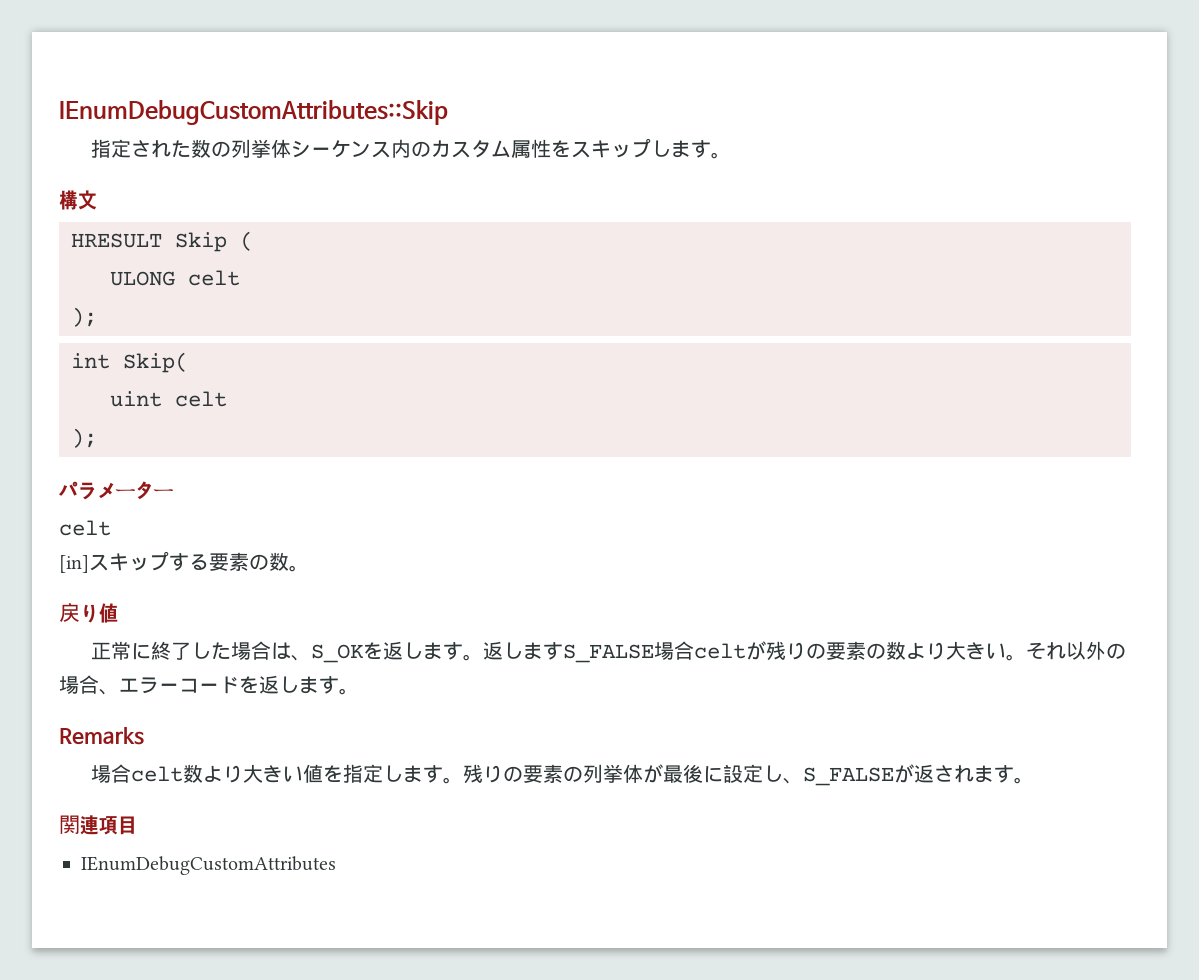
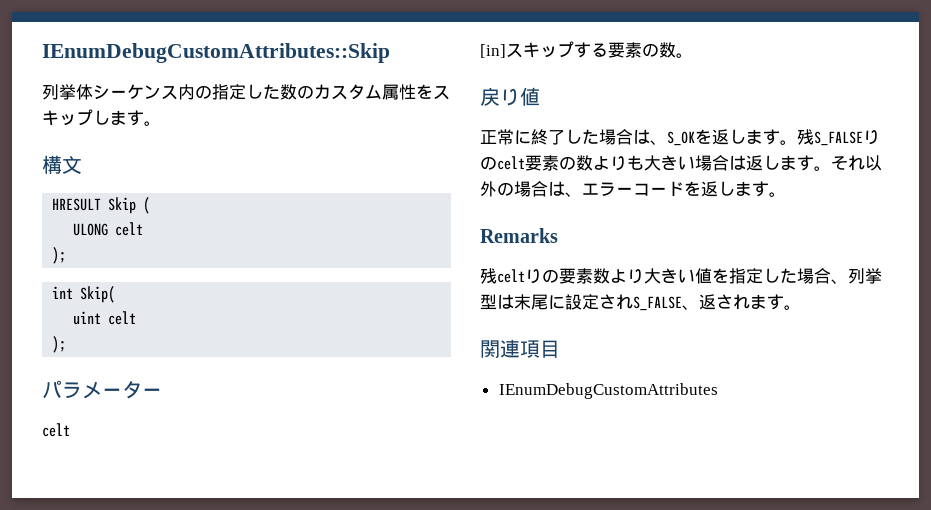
- 指定された数の列挙体シーケンス内のカスタム属性をスキップします。
+ 列挙体シーケンス内の指定した数のカスタム属性をスキップします。
- 返しますS_FALSE場合celtが残りの要素の数より大きい。
+ 残S_FALSEりのcelt要素の数よりも大きい場合は返します。
- それ以外の場合、エラーコードを返します。
+ それ以外の場合は、エラーコードを返します。
- 場合celt数より大きい値を指定します。残りの要素の列挙体が最後に設定し、S_FALSEが返されます。
+ 残celtりの要素数より大きい値を指定した場合、列挙型は末尾に設定されS_FALSE、返されます。

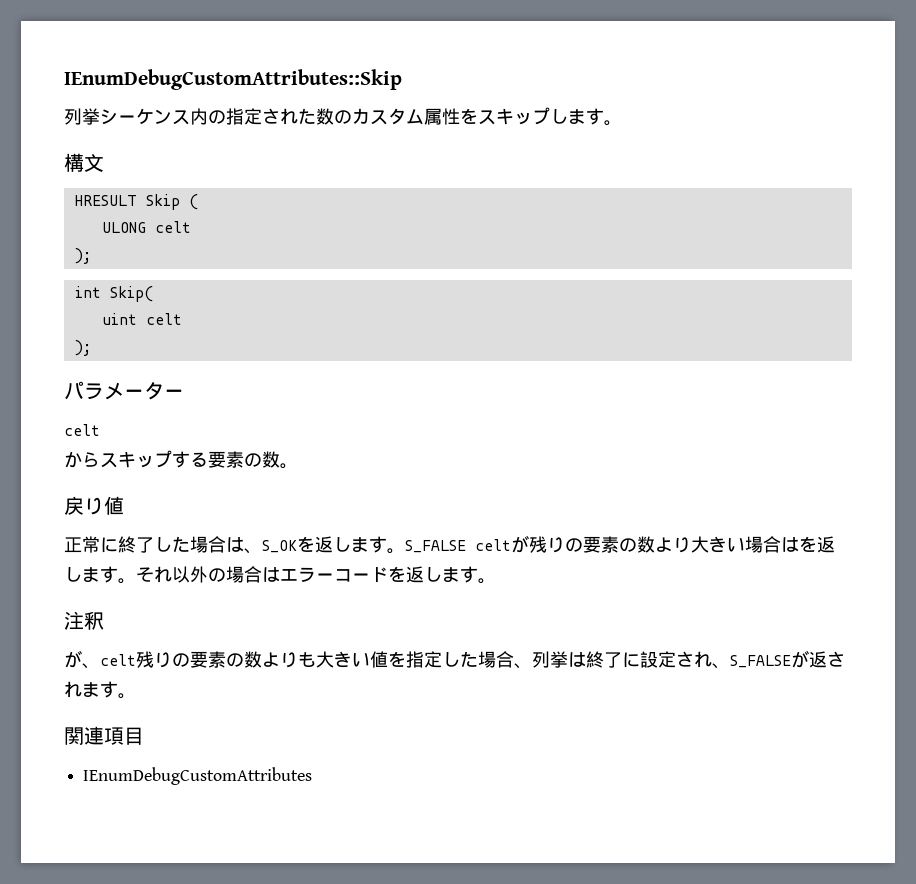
- 列挙体シーケンス内の指定した数のカスタム属性をスキップします。
+ 列挙シーケンス内の指定された数のカスタム属性をスキップします。
- [in]スキップする要素の数。
+ からスキップする要素の数。
- 残S_FALSEりのcelt要素の数よりも大きい場合は返します。
+ S_FALSE celtが残りの要素の数より大きい場合はを返します。
- それ以外の場合は、エラーコードを返します。
+ それ以外の場合はエラーコードを返します。
- Remarks
- 残celtりの要素数より大きい値を指定した場合、列挙型は末尾に設定されS_FALSE、返されます。
+ 注釈
+ が、celt残りの要素の数よりも大きい値を指定した場合、列挙は終了に設定され、S_FALSEが返されます。

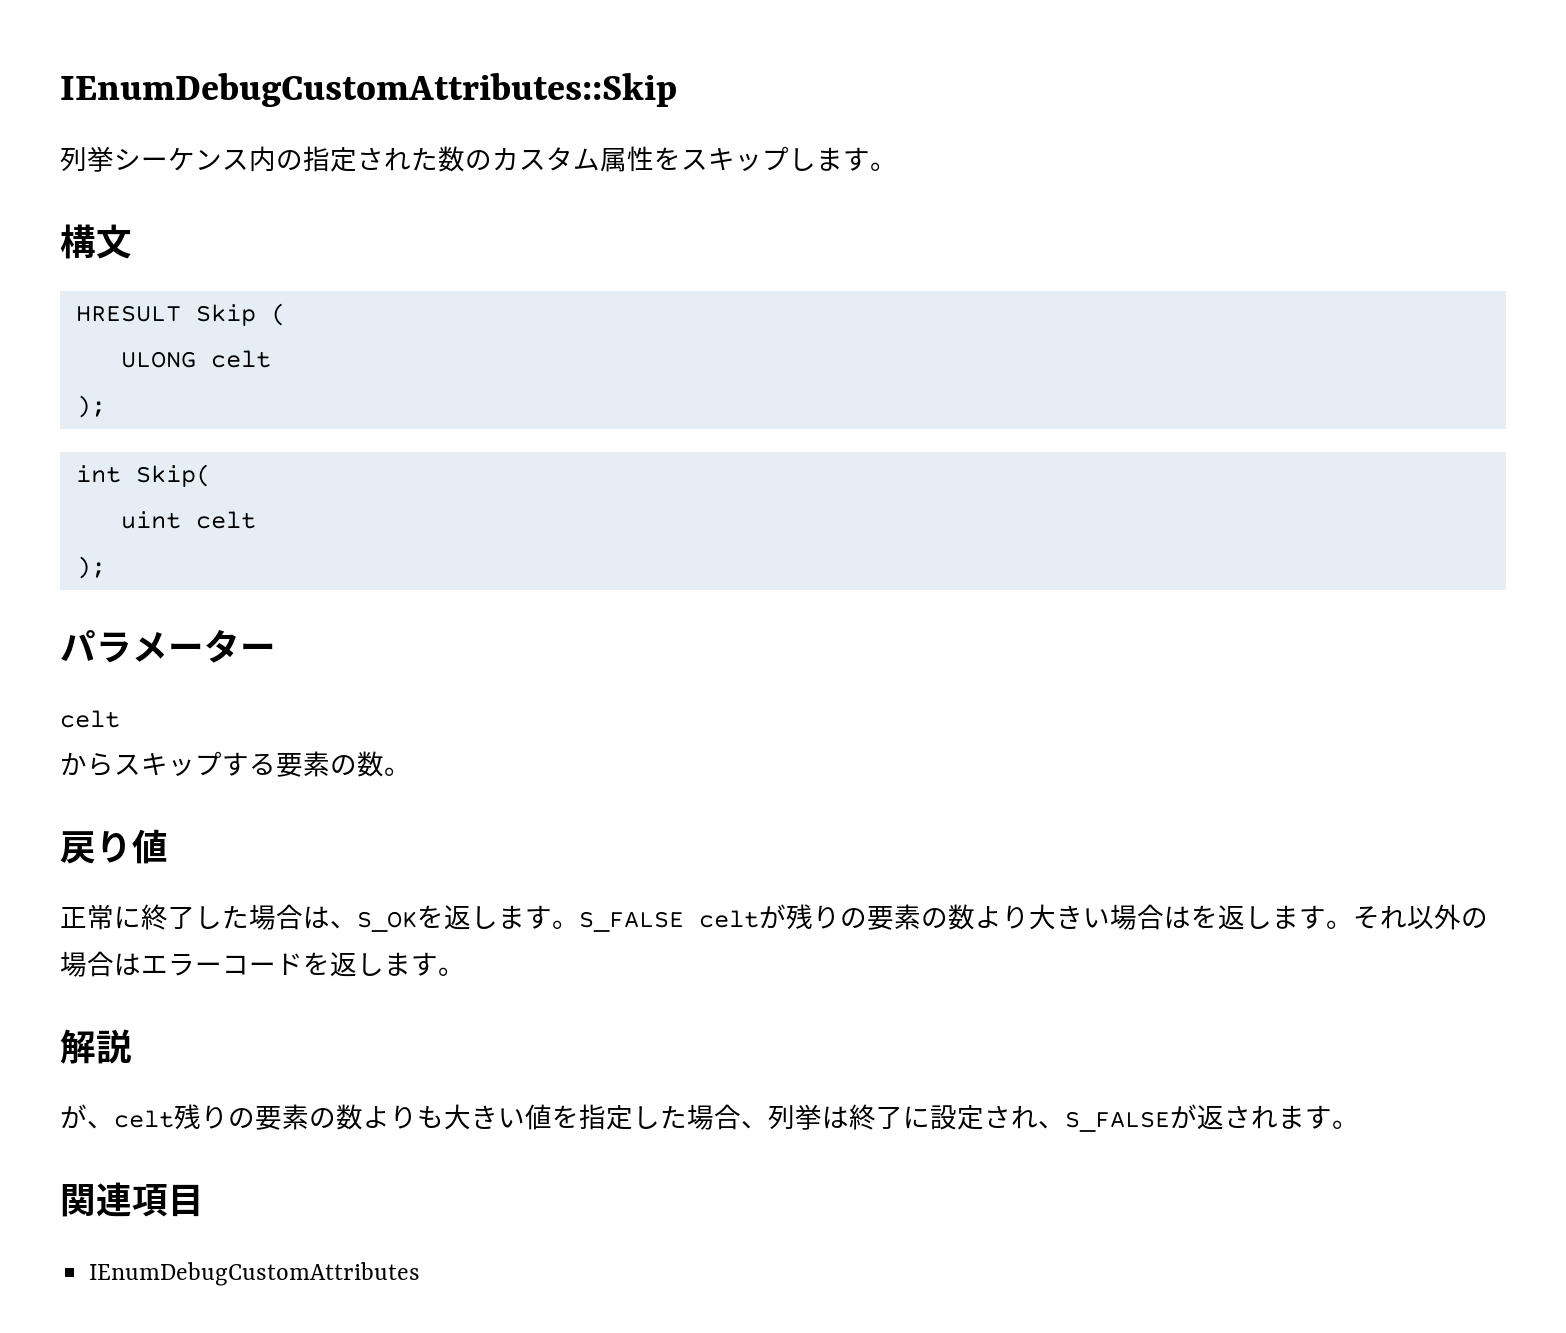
- 注釈
+ 解説

